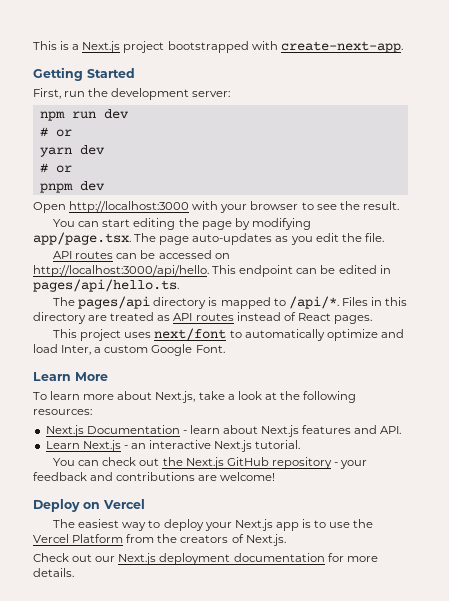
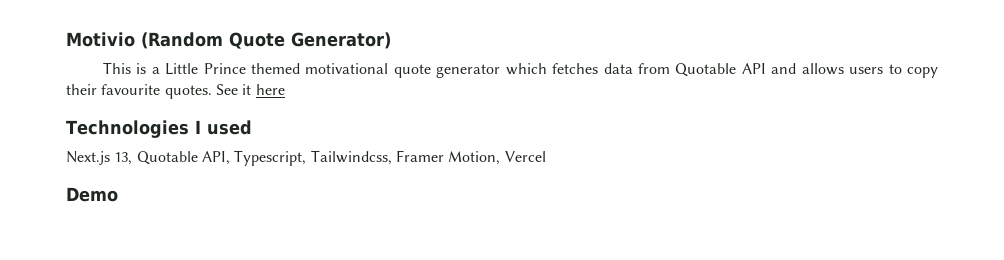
- This is a Next.js project bootstrapped with create-next-app.
- Getting Started
- First, run the development server:
- npm run dev
- # or
- yarn dev
- # or
- pnpm dev
- Open http://localhost:3000 with your browser to see the result.
- You can start editing the page by modifying app/page.tsx. The page auto-updates as you edit the file.
- API routes can be accessed on http://localhost:3000/api/hello. This endpoint can be edited in pages/api/hello.ts.
- The pages/api directory is mapped to /api/*. Files in this directory are treated as API routes instead of React pages.
- This project uses next/font to automatically optimize and load Inter, a custom Google Font.
- Learn More
- To learn more about Next.js, take a look at the following resources:
- Next.js Documentation - learn about Next.js features and API.
- Learn Next.js - an interactive Next.js tutorial.
- You can check out the Next.js GitHub repository - your feedback and contributions are welcome!
- Deploy on Vercel
- The easiest way to deploy your Next.js app is to use the Vercel Platform from the creators of Next.js.
- Check out our Next.js deployment documentation for more details.
+ Motivio (Random Quote Generator)
+ This is a Little Prince themed motivational quote generator which fetches data from Quotable API and allows users to copy their favourite quotes. See it here
+ Technologies I used
+ Next.js 13, Quotable API, Typescript, Tailwindcss, Framer Motion, Vercel
+ Demo

